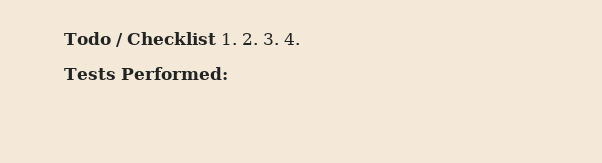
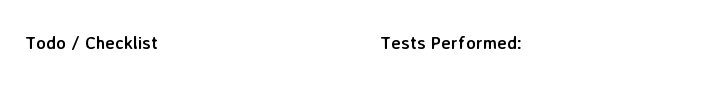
- Todo / Checklist 1. 2. 3. 4.
+ Todo / Checklist

